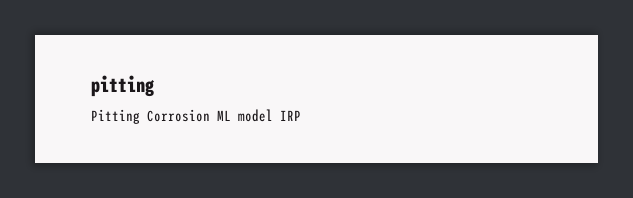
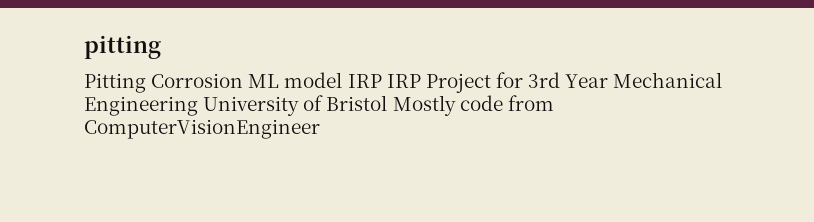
- Pitting Corrosion ML model IRP
+ Pitting Corrosion ML model IRP IRP Project for 3rd Year Mechanical Engineering University of Bristol Mostly code from ComputerVisionEngineer

